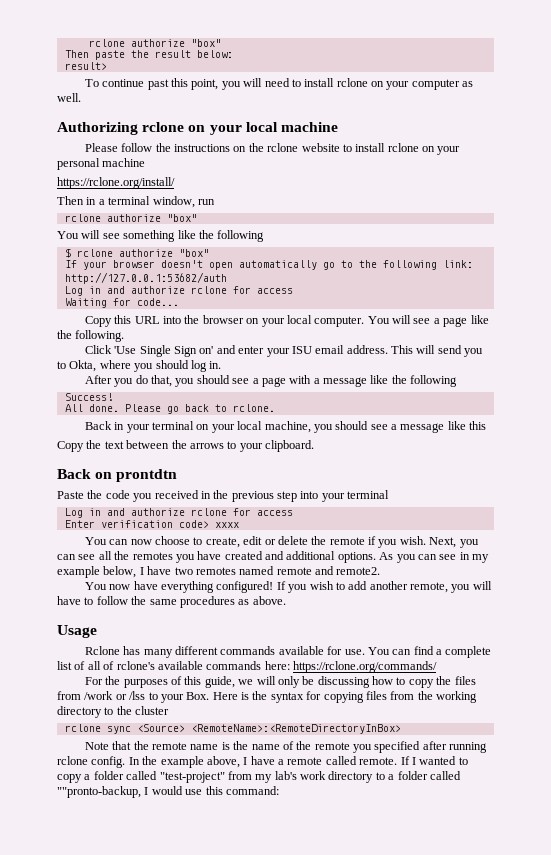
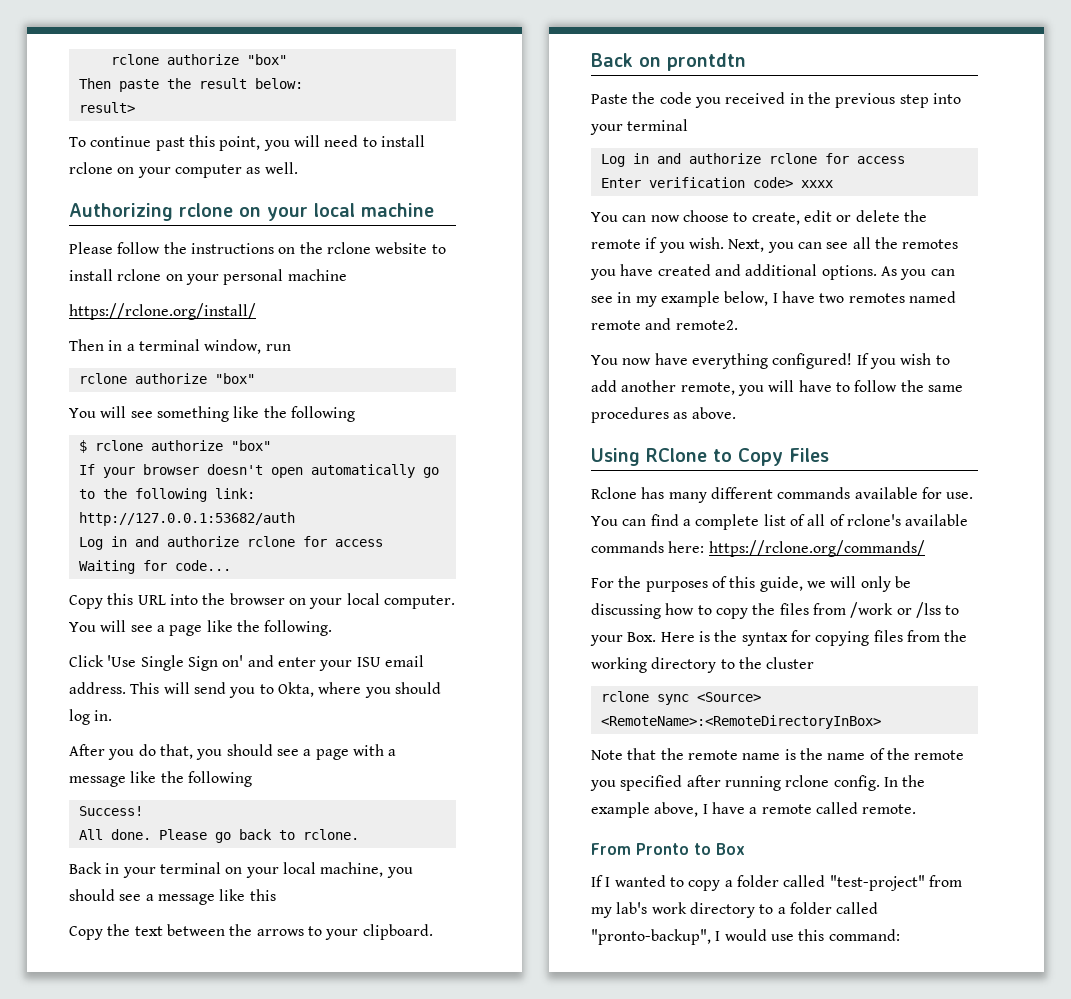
- Usage
+ Using RClone to Copy Files
- In the example above, I have a remote called remote. If I wanted to copy a folder called "test-project" from my lab's work directory to a folder called ""pronto-backup, I would use this command:
+ In the example above, I have a remote called remote.
+ From Pronto to Box
+ If I wanted to copy a folder called "test-project" from my lab's work directory to a folder called "pronto-backup", I would use this command:

